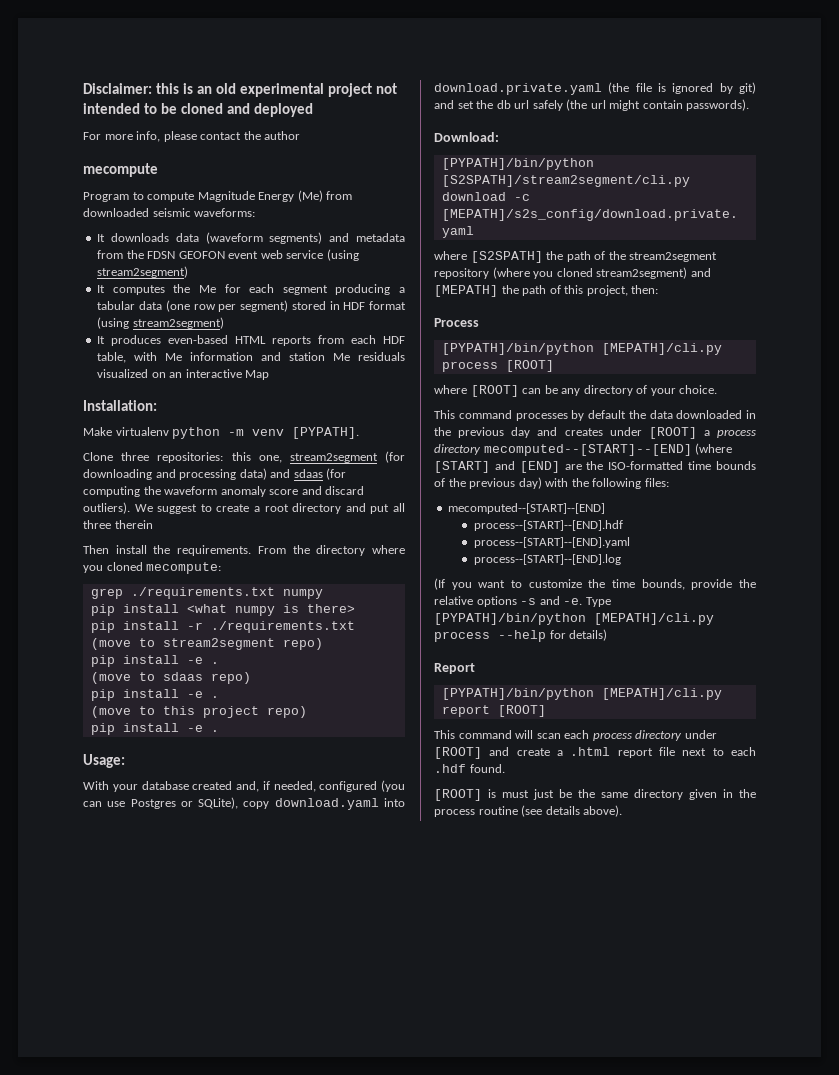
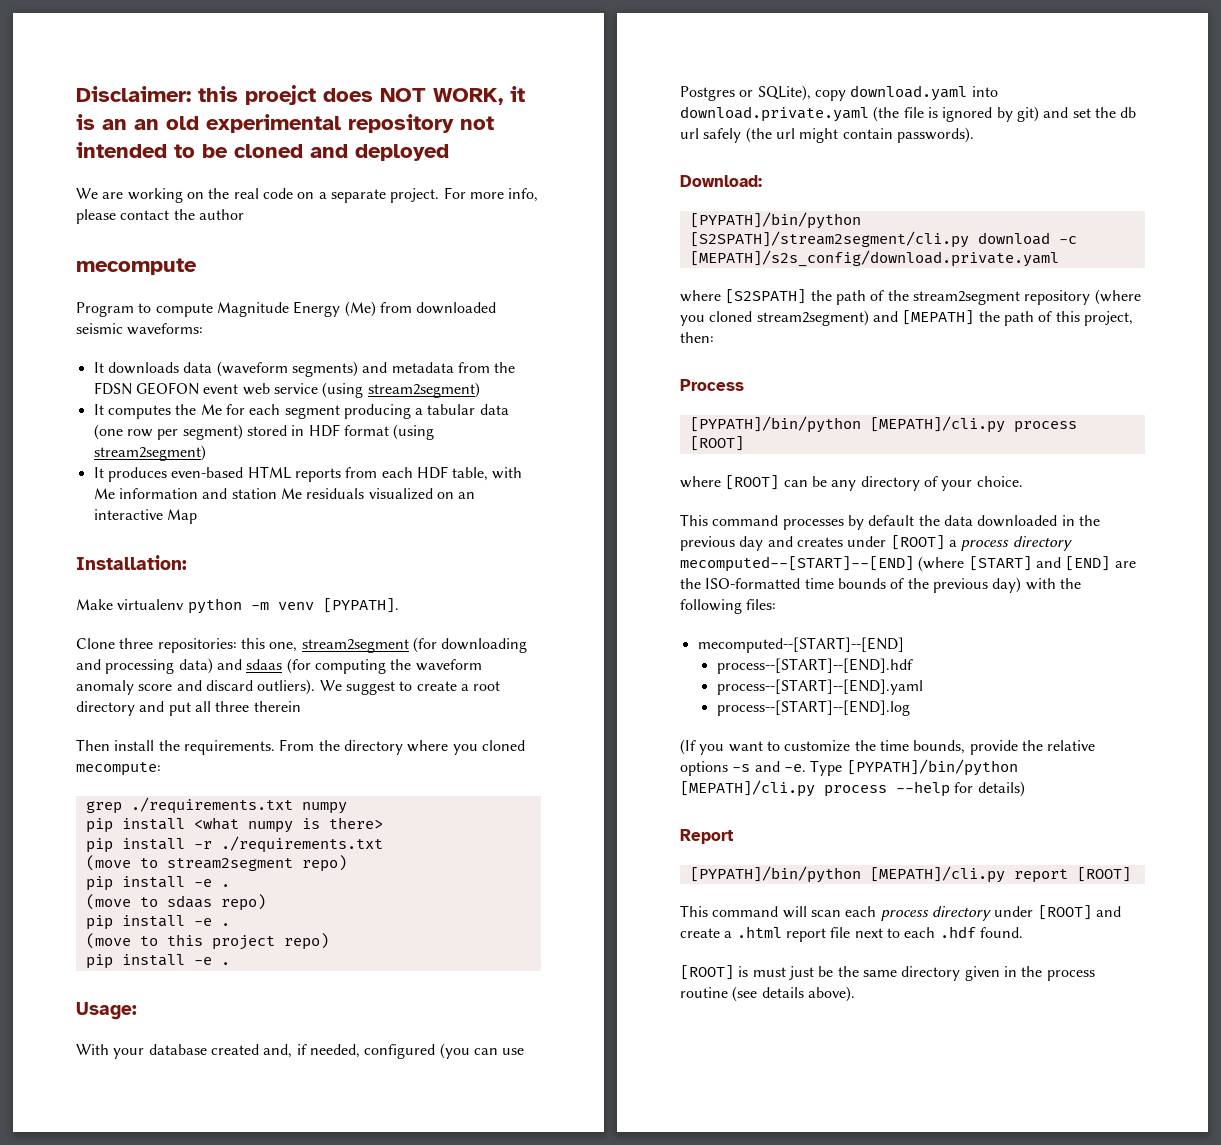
- Disclaimer: this is an old experimental project not intended to be cloned and deployed
+ Disclaimer: this proejct does NOT WORK, it is an an old experimental repository not intended to be cloned and deployed
+ We are working on the real code on a separate project.

